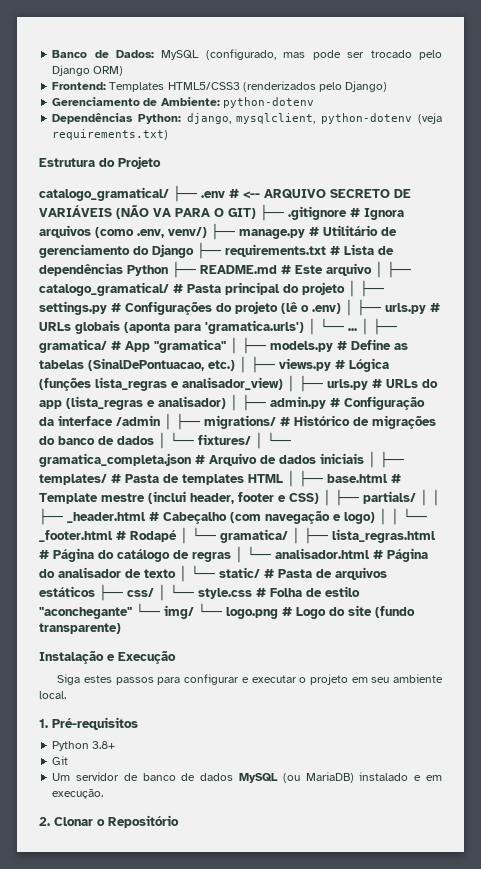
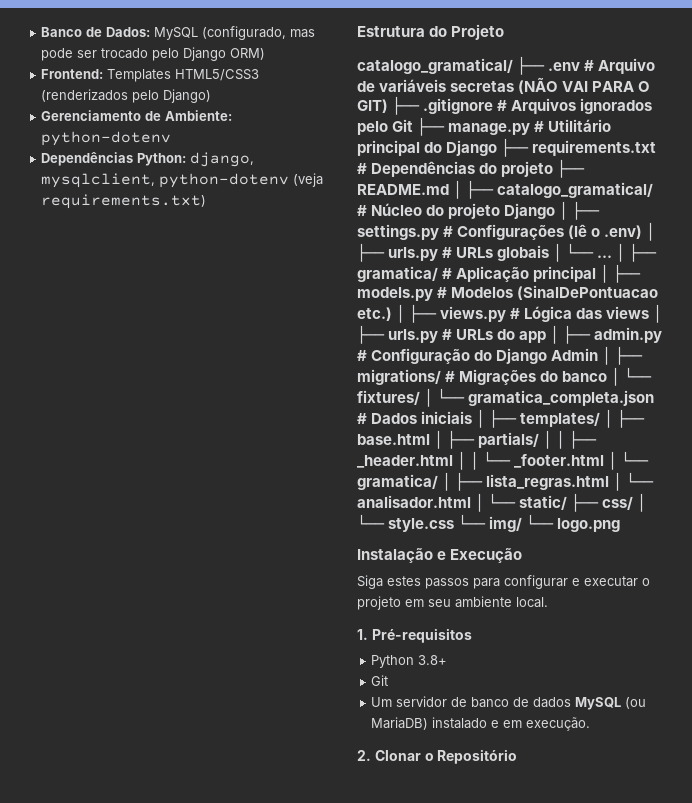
- catalogo_gramatical/ ├── .env # <-- ARQUIVO SECRETO DE VARIÁVEIS (NÃO VA PARA O GIT) ├── .gitignore # Ignora arquivos (como .env, venv/) ├── manage.py # Utilitário de gerenciamento do Django ├── requirements.txt # Lista de dependências Python ├── README.md # Este arquivo │ ├── catalogo_gramatical/ # Pasta principal do projeto │ ├── settings.py # Configurações do projeto (lê o .env) │ ├── urls.py # URLs globais (aponta para 'gramatica.urls') │ └── ...
+ catalogo_gramatical/ ├── .env # Arquivo de variáveis secretas (NÃO VAI PARA O GIT) ├── .gitignore # Arquivos ignorados pelo Git ├── manage.py # Utilitário principal do Django ├── requirements.txt # Dependências do projeto ├── README.md │ ├── catalogo_gramatical/ # Núcleo do projeto Django │ ├── settings.py # Configurações (lê o .env) │ ├── urls.py # URLs globais │ └── ...
- │ ├── gramatica/ # App "gramatica" │ ├── models.py # Define as tabelas (SinalDePontuacao, etc.) │ ├── views.py # Lógica (funções lista_regras e analisador_view) │ ├── urls.py # URLs do app (lista_regras e analisador) │ ├── admin.py # Configuração da interface /admin │ ├── migrations/ # Histórico de migrações do banco de dados │ └── fixtures/ │ └── gramatica_completa.json # Arquivo de dados iniciais │ ├── templates/ # Pasta de templates HTML │ ├── base.html # Template mestre (inclui header, footer e CSS) │ ├── partials/ │ │ ├── _header.html # Cabeçalho (com navegação e logo) │ │ └── _footer.html # Rodapé │ └── gramatica/ │ ├── lista_regras.html # Página do catálogo de regras │ └── analisador.html # Página do analisador de texto │ └── static/ # Pasta de arquivos estáticos ├── css/ │ └── style.css # Folha de estilo "aconchegante" └── img/ └── logo.png # Logo do site (fundo transparente)
+ │ ├── gramatica/ # Aplicação principal │ ├── models.py # Modelos (SinalDePontuacao etc.) │ ├── views.py # Lógica das views │ ├── urls.py # URLs do app │ ├── admin.py # Configuração do Django Admin │ ├── migrations/ # Migrações do banco │ └── fixtures/ │ └── gramatica_completa.json # Dados iniciais │ ├── templates/ │ ├── base.html │ ├── partials/ │ │ ├── _header.html │ │ └── _footer.html │ └── gramatica/ │ ├── lista_regras.html │ └── analisador.html │ └── static/ ├── css/ │ └── style.css └── img/ └── logo.png

